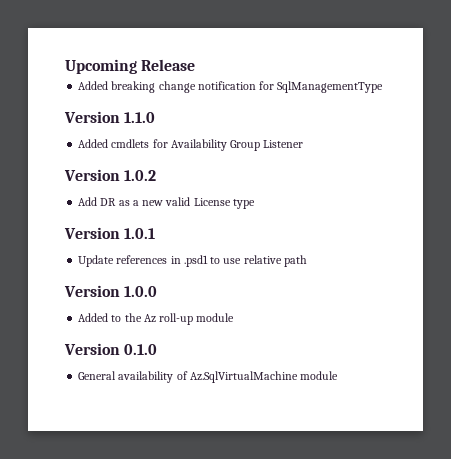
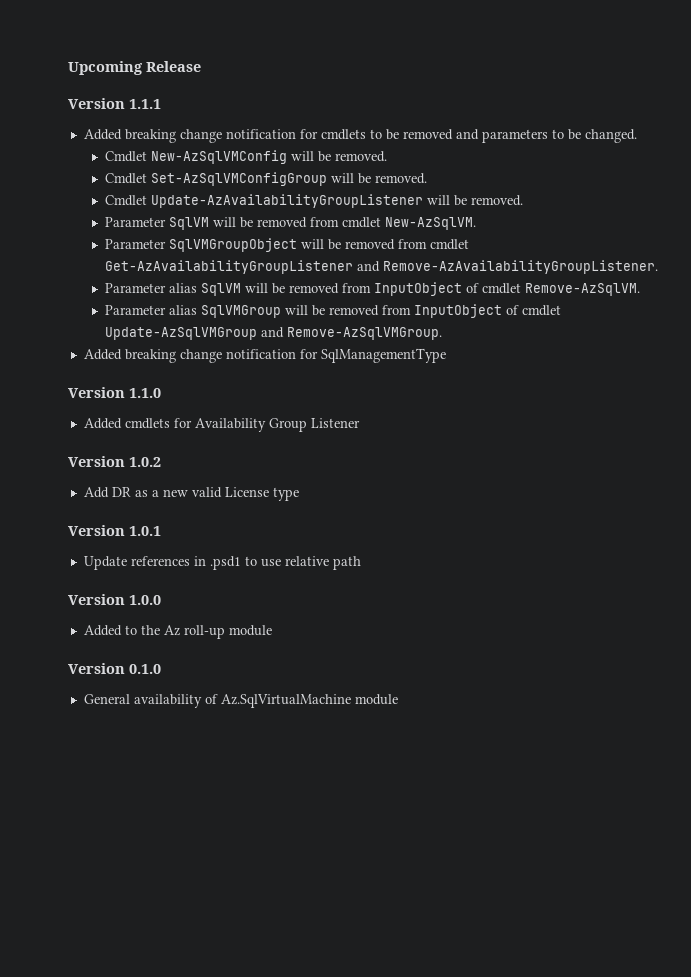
+ Version 1.1.1
+ Added breaking change notification for cmdlets to be removed and parameters to be changed.
+ Cmdlet New-AzSqlVMConfig will be removed.
+ Cmdlet Set-AzSqlVMConfigGroup will be removed.
+ Cmdlet Update-AzAvailabilityGroupListener will be removed.
+ Parameter SqlVM will be removed from cmdlet New-AzSqlVM.
+ Parameter SqlVMGroupObject will be removed from cmdlet Get-AzAvailabilityGroupListener and Remove-AzAvailabilityGroupListener.
+ Parameter alias SqlVM will be removed from InputObject of cmdlet Remove-AzSqlVM.
+ Parameter alias SqlVMGroup will be removed from InputObject of cmdlet Update-AzSqlVMGroup and Remove-AzSqlVMGroup.

